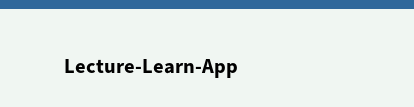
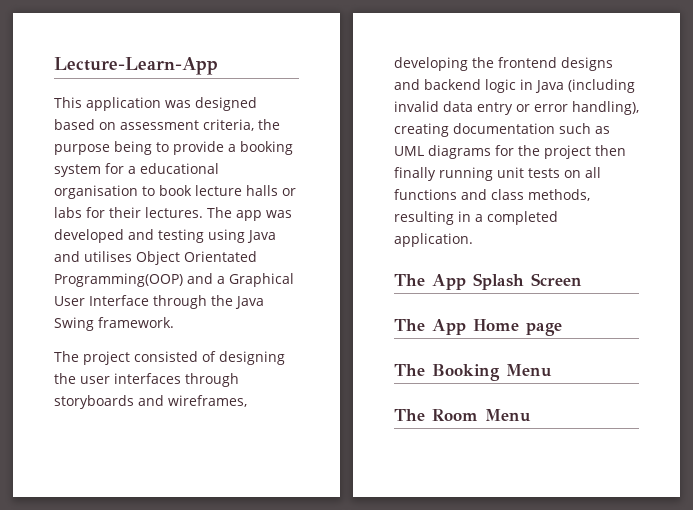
+ This application was designed based on assessment criteria, the purpose being to provide a booking system for a educational organisation to book lecture halls or labs for their lectures. The app was developed and testing using Java and utilises Object Orientated Programming(OOP) and a Graphical User Interface through the Java Swing framework.
+ The project consisted of designing the user interfaces through storyboards and wireframes, developing the frontend designs and backend logic in Java (including invalid data entry or error handling), creating documentation such as UML diagrams for the project then finally running unit tests on all functions and class methods, resulting in a completed application.
+ The App Splash Screen
+ The App Home page
+ The Booking Menu
+ The Room Menu

